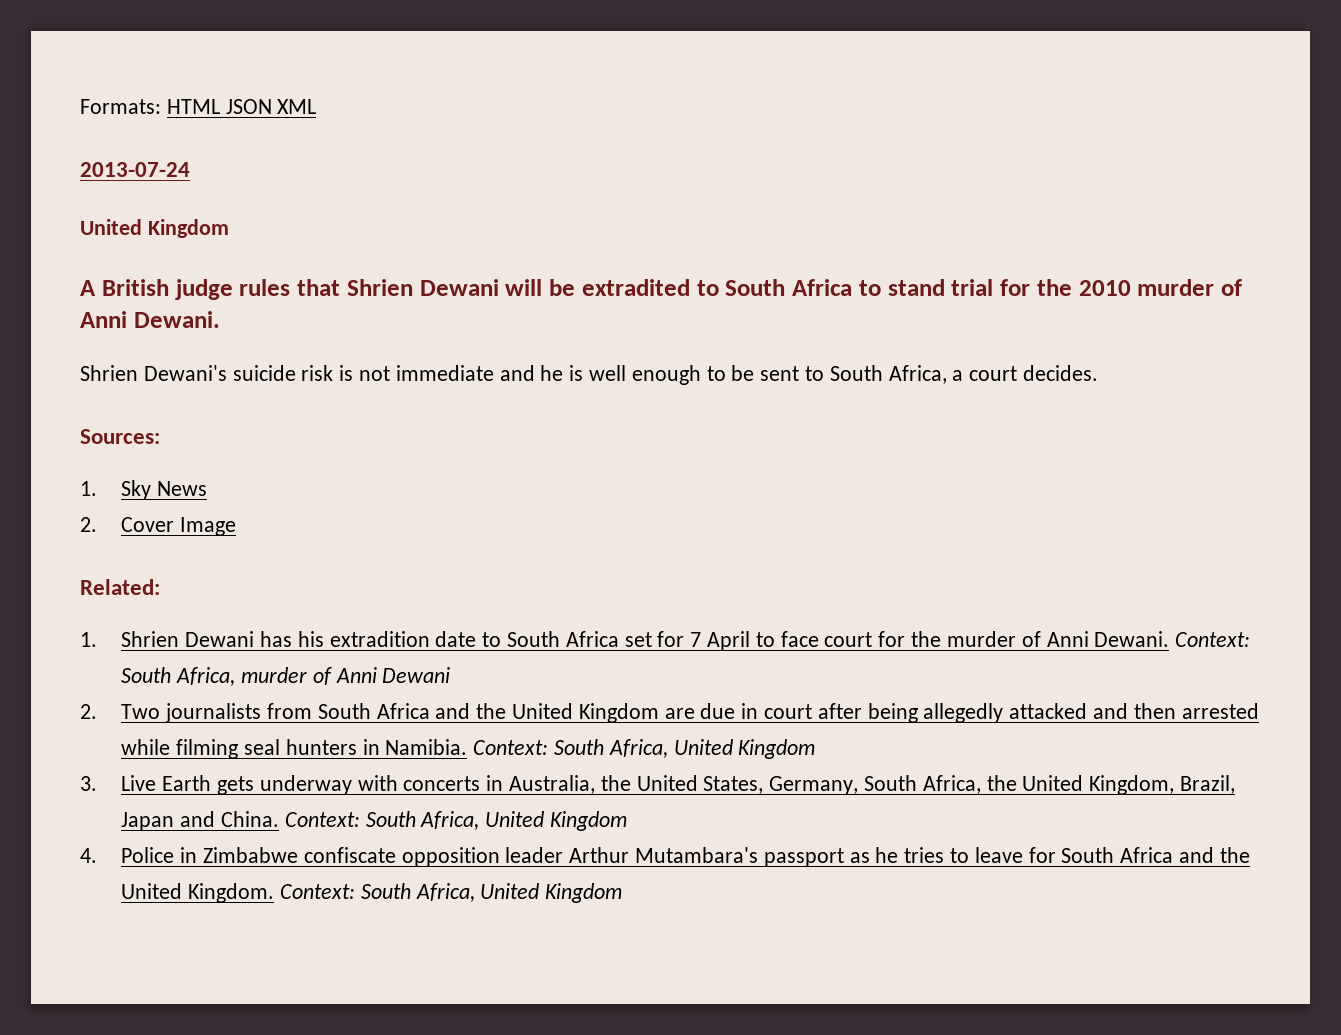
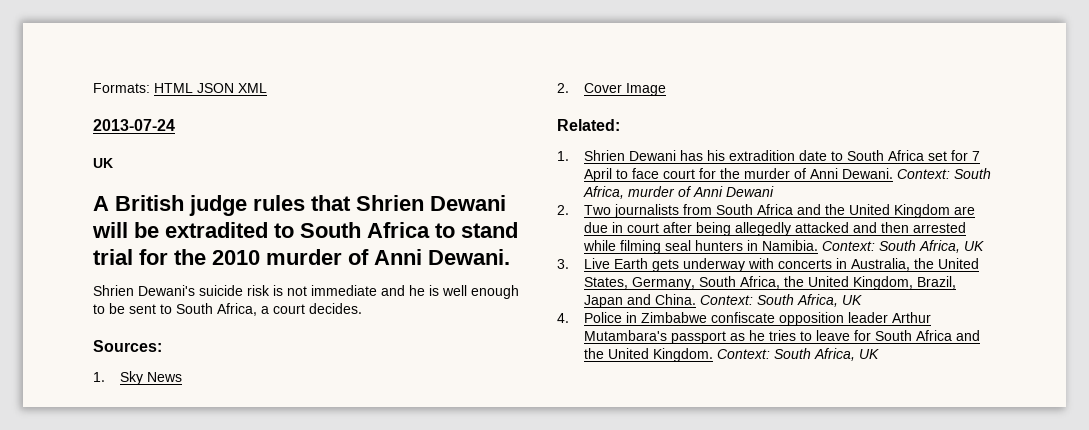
  2013-07-24
- United Kingdom
+ UK
- 2. Two journalists from South Africa and the United Kingdom are due in court after being allegedly attacked and then arrested while filming seal hunters in Namibia. Context: South Africa, United Kingdom
+ 2. Two journalists from South Africa and the United Kingdom are due in court after being allegedly attacked and then arrested while filming seal hunters in Namibia. Context: South Africa, UK
- 3. Live Earth gets underway with concerts in Australia, the United States, Germany, South Africa, the United Kingdom, Brazil, Japan and China. Context: South Africa, United Kingdom
+ 3. Live Earth gets underway with concerts in Australia, the United States, Germany, South Africa, the United Kingdom, Brazil, Japan and China. Context: South Africa, UK
- 4. Police in Zimbabwe confiscate opposition leader Arthur Mutambara's passport as he tries to leave for South Africa and the United Kingdom. Context: South Africa, United Kingdom
+ 4. Police in Zimbabwe confiscate opposition leader Arthur Mutambara's passport as he tries to leave for South Africa and the United Kingdom. Context: South Africa, UK

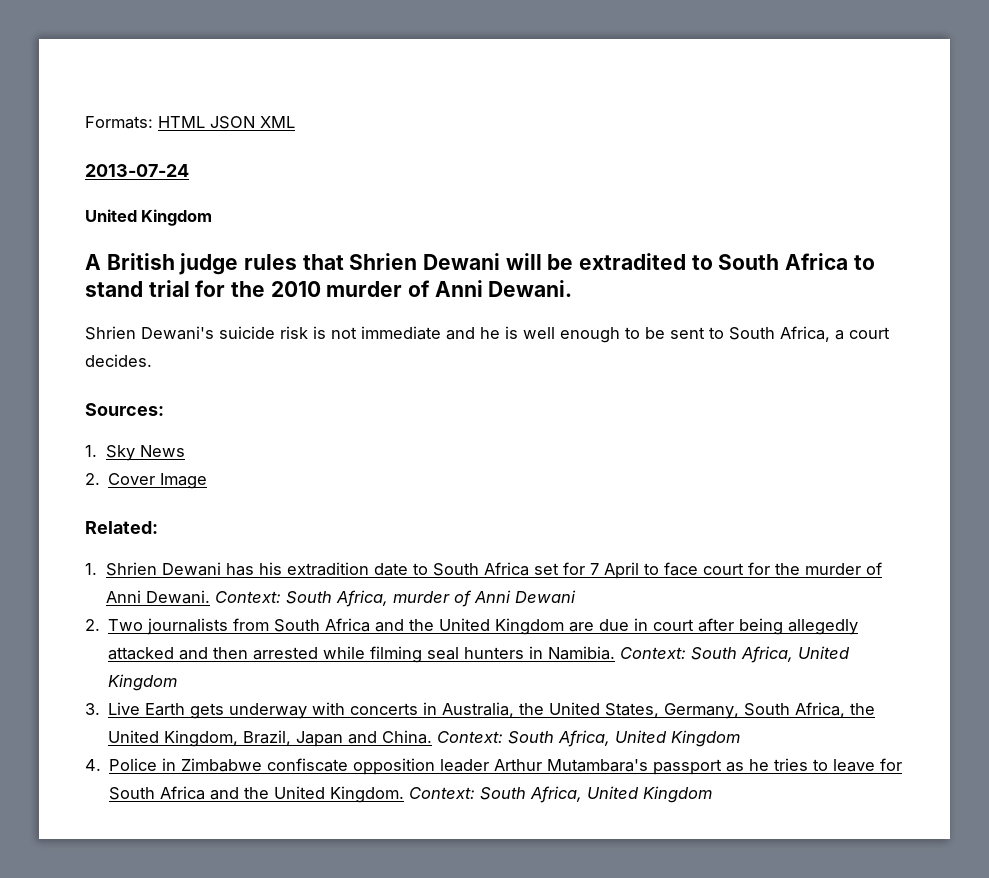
  2013-07-24
- UK
+ United Kingdom
- 2. Two journalists from South Africa and the United Kingdom are due in court after being allegedly attacked and then arrested while filming seal hunters in Namibia. Context: South Africa, UK
+ 2. Two journalists from South Africa and the United Kingdom are due in court after being allegedly attacked and then arrested while filming seal hunters in Namibia. Context: South Africa, United Kingdom
- 3. Live Earth gets underway with concerts in Australia, the United States, Germany, South Africa, the United Kingdom, Brazil, Japan and China. Context: South Africa, UK
+ 3. Live Earth gets underway with concerts in Australia, the United States, Germany, South Africa, the United Kingdom, Brazil, Japan and China. Context: South Africa, United Kingdom
- 4. Police in Zimbabwe confiscate opposition leader Arthur Mutambara's passport as he tries to leave for South Africa and the United Kingdom. Context: South Africa, UK
+ 4. Police in Zimbabwe confiscate opposition leader Arthur Mutambara's passport as he tries to leave for South Africa and the United Kingdom. Context: South Africa, United Kingdom

